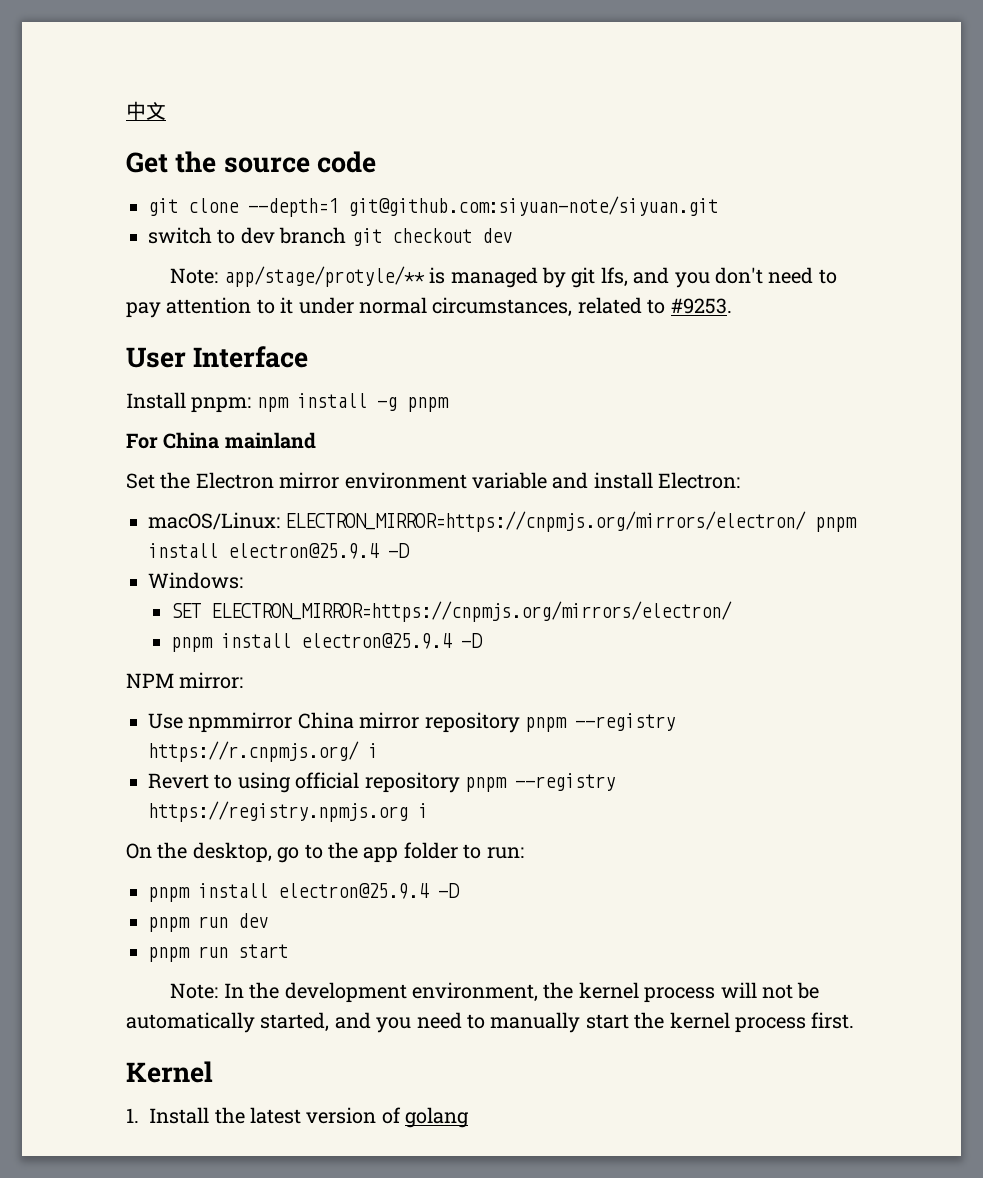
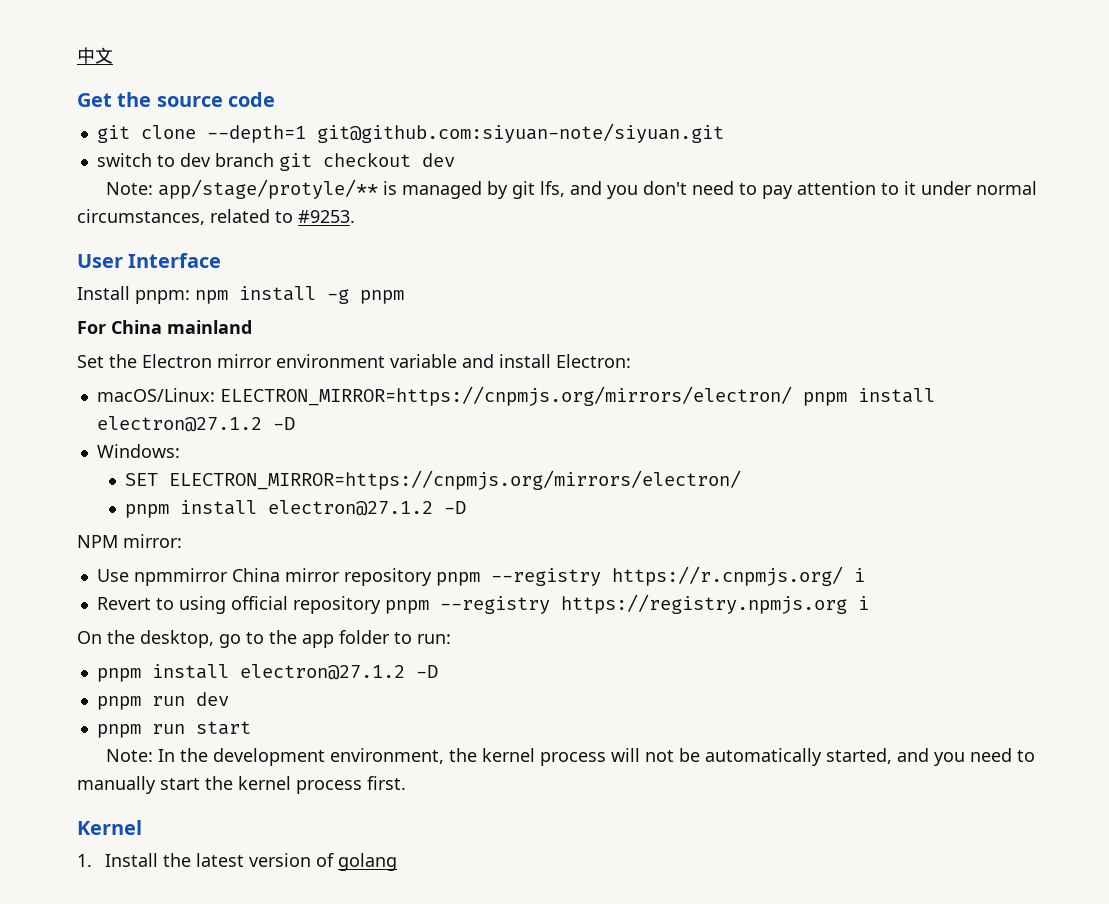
- macOS/Linux: ELECTRON_MIRROR=https://cnpmjs.org/mirrors/electron/ pnpm install electron@25.9.4 -D
+ macOS/Linux: ELECTRON_MIRROR=https://cnpmjs.org/mirrors/electron/ pnpm install electron@27.1.2 -D
  SET ELECTRON_MIRROR=https://cnpmjs.org/mirrors/electron/
- pnpm install electron@25.9.4 -D
+ pnpm install electron@27.1.2 -D
  On the desktop, go to the app folder to run:
- pnpm install electron@25.9.4 -D
+ pnpm install electron@27.1.2 -D

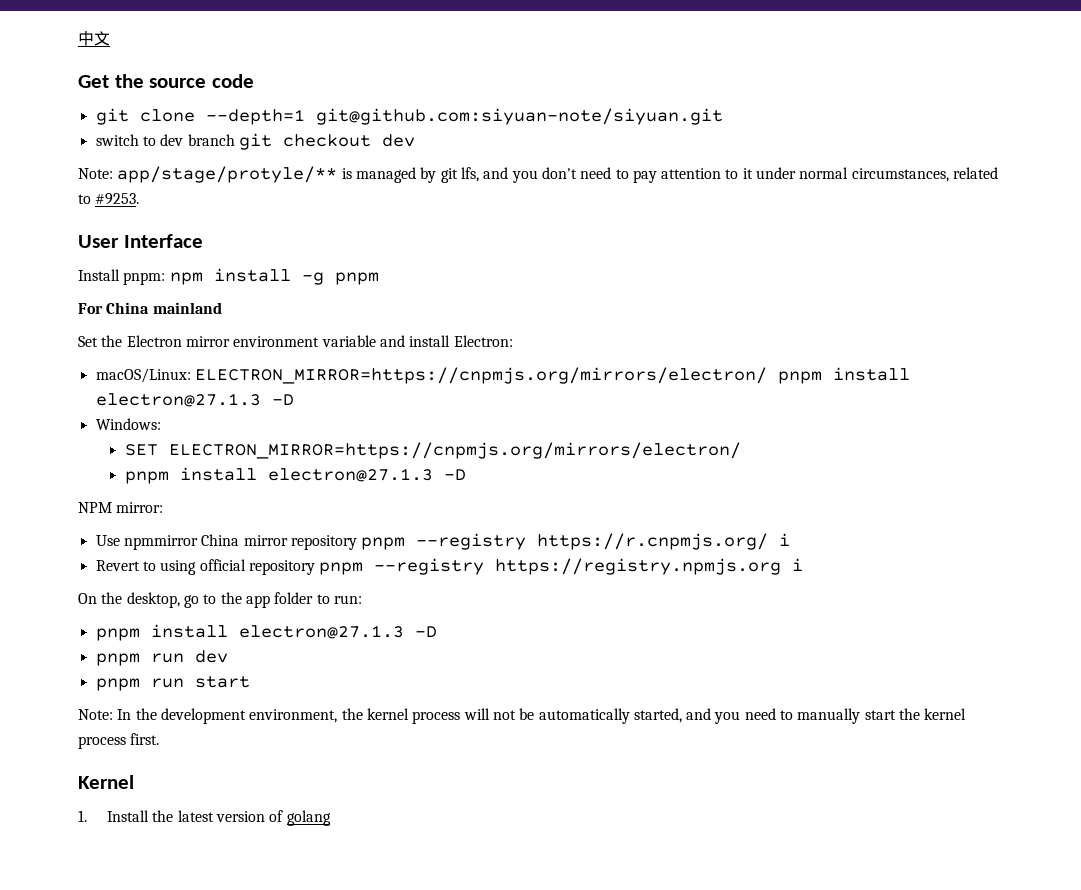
- macOS/Linux: ELECTRON_MIRROR=https://cnpmjs.org/mirrors/electron/ pnpm install electron@27.1.2 -D
+ macOS/Linux: ELECTRON_MIRROR=https://cnpmjs.org/mirrors/electron/ pnpm install electron@27.1.3 -D
  SET ELECTRON_MIRROR=https://cnpmjs.org/mirrors/electron/
- pnpm install electron@27.1.2 -D
+ pnpm install electron@27.1.3 -D
  On the desktop, go to the app folder to run:
- pnpm install electron@27.1.2 -D
+ pnpm install electron@27.1.3 -D

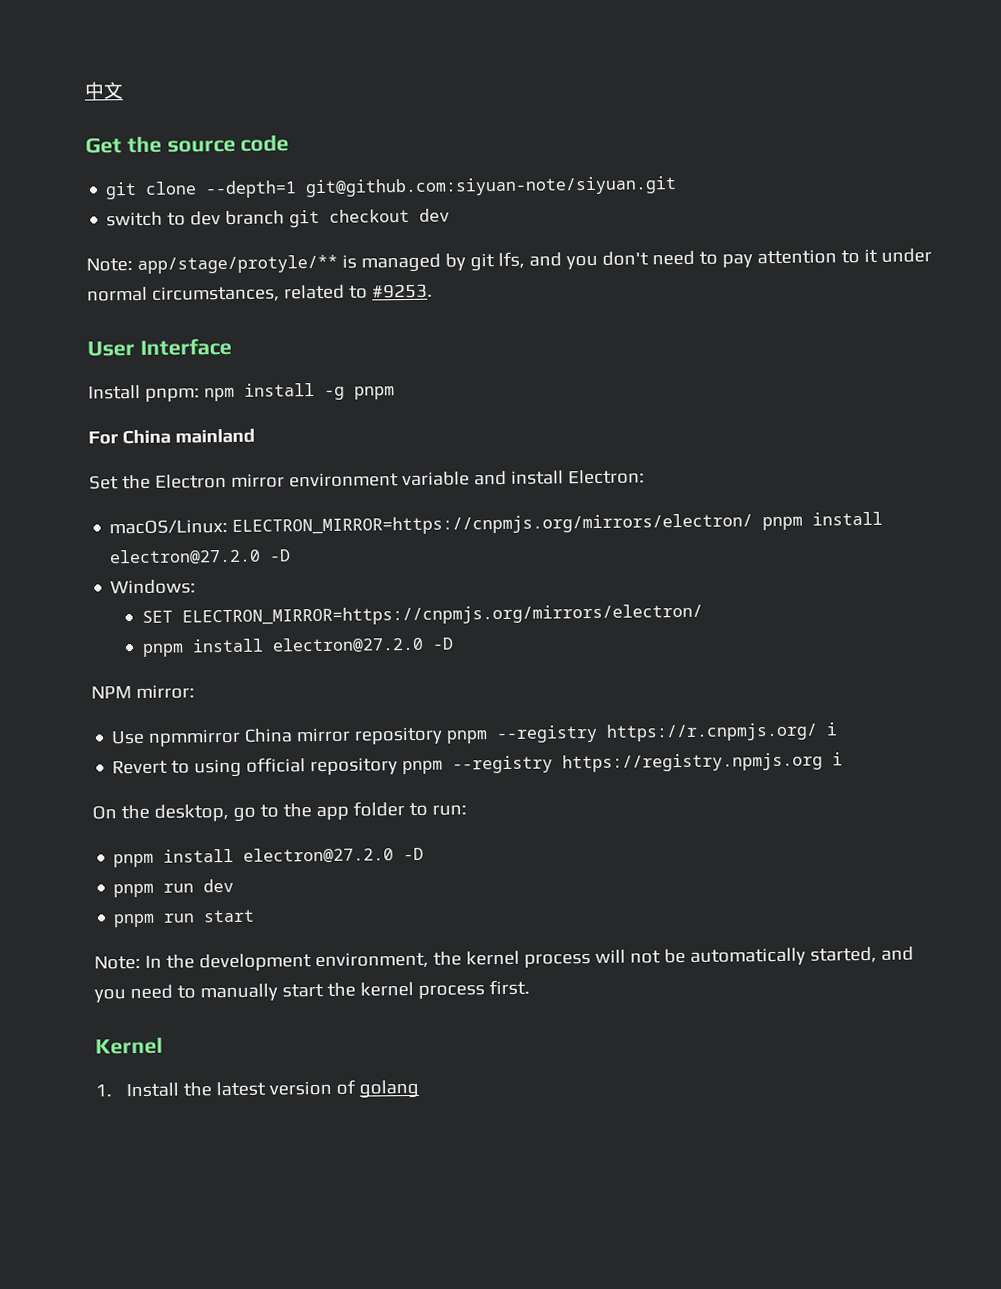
- macOS/Linux: ELECTRON_MIRROR=https://cnpmjs.org/mirrors/electron/ pnpm install electron@27.1.3 -D
+ macOS/Linux: ELECTRON_MIRROR=https://cnpmjs.org/mirrors/electron/ pnpm install electron@27.2.0 -D
  SET ELECTRON_MIRROR=https://cnpmjs.org/mirrors/electron/
- pnpm install electron@27.1.3 -D
+ pnpm install electron@27.2.0 -D
  On the desktop, go to the app folder to run:
- pnpm install electron@27.1.3 -D
+ pnpm install electron@27.2.0 -D

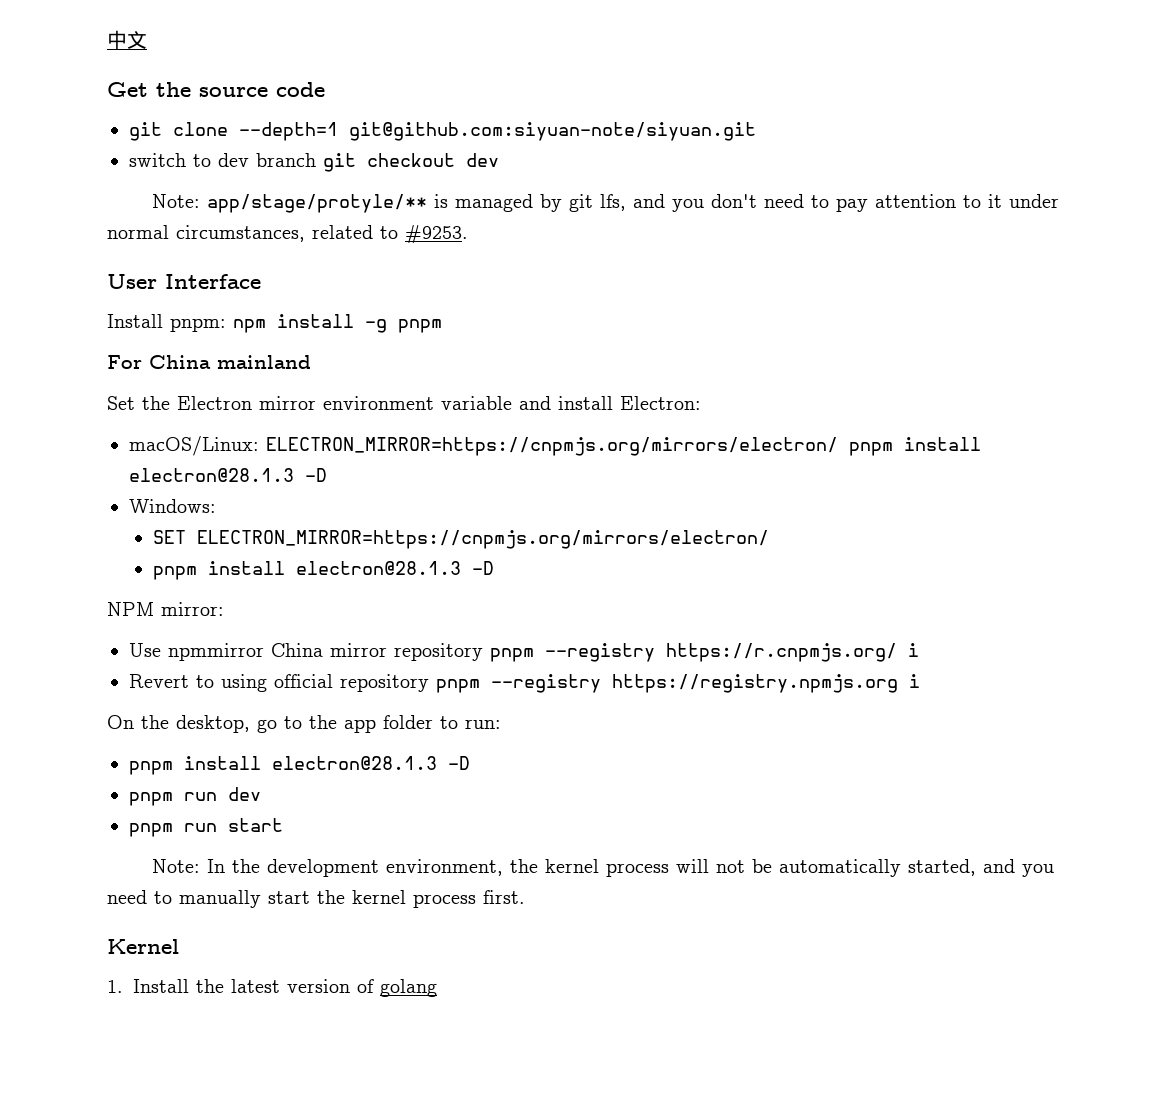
- macOS/Linux: ELECTRON_MIRROR=https://cnpmjs.org/mirrors/electron/ pnpm install electron@27.2.0 -D
+ macOS/Linux: ELECTRON_MIRROR=https://cnpmjs.org/mirrors/electron/ pnpm install electron@28.1.3 -D
  SET ELECTRON_MIRROR=https://cnpmjs.org/mirrors/electron/
- pnpm install electron@27.2.0 -D
+ pnpm install electron@28.1.3 -D
  On the desktop, go to the app folder to run:
- pnpm install electron@27.2.0 -D
+ pnpm install electron@28.1.3 -D

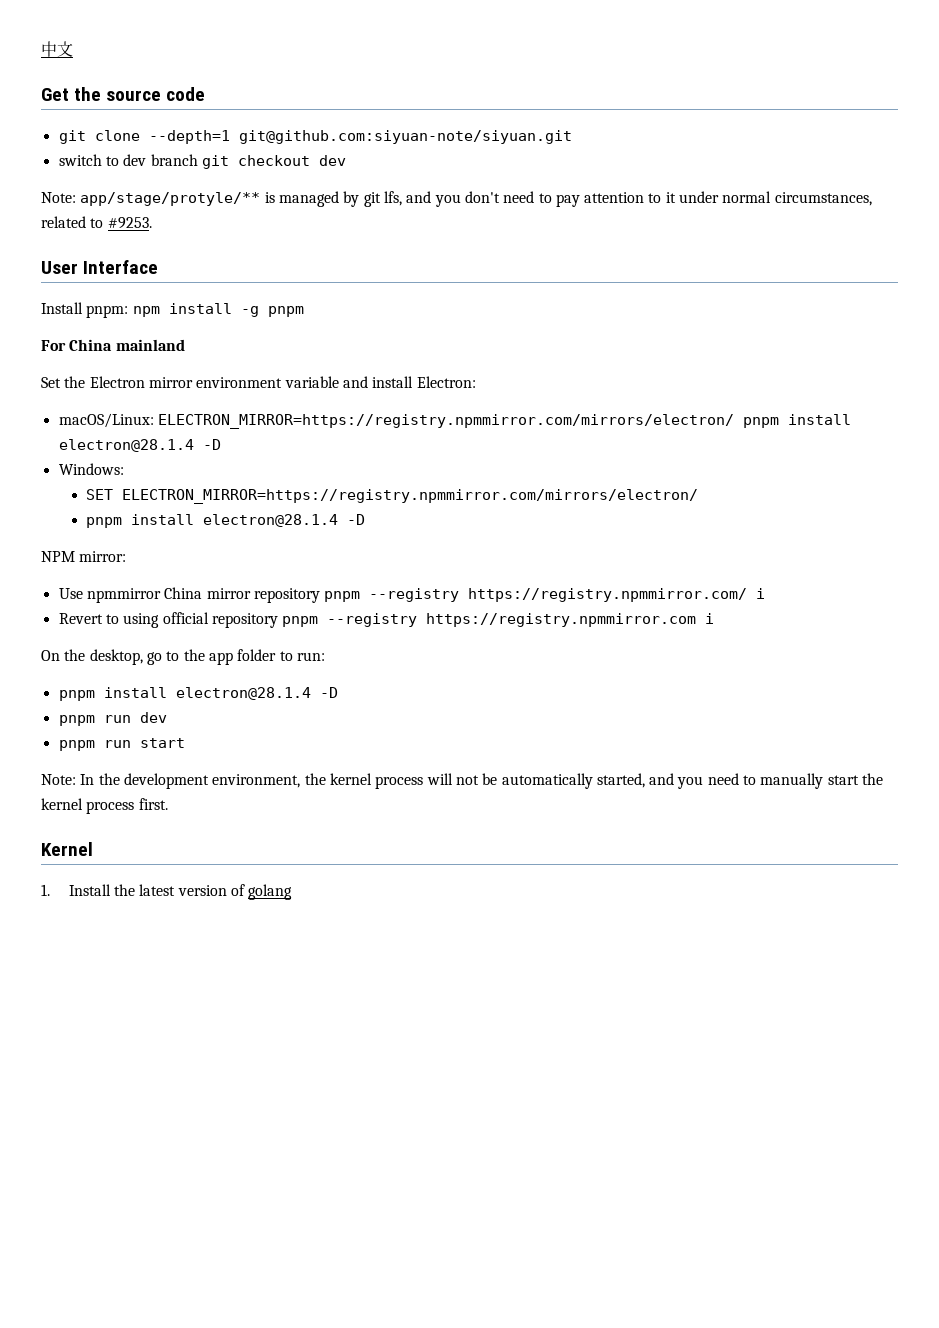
- macOS/Linux: ELECTRON_MIRROR=https://cnpmjs.org/mirrors/electron/ pnpm install electron@28.1.3 -D
+ macOS/Linux: ELECTRON_MIRROR=https://registry.npmmirror.com/mirrors/electron/ pnpm install electron@28.1.4 -D
- SET ELECTRON_MIRROR=https://cnpmjs.org/mirrors/electron/
- pnpm install electron@28.1.3 -D
+ SET ELECTRON_MIRROR=https://registry.npmmirror.com/mirrors/electron/
+ pnpm install electron@28.1.4 -D
- Use npmmirror China mirror repository pnpm --registry https://r.cnpmjs.org/ i
+ Use npmmirror China mirror repository pnpm --registry https://registry.npmmirror.com/ i
- Revert to using official repository pnpm --registry https://registry.npmjs.org i
+ Revert to using official repository pnpm --registry https://registry.npmmirror.com i
  On the desktop, go to the app folder to run:
- pnpm install electron@28.1.3 -D
+ pnpm install electron@28.1.4 -D

